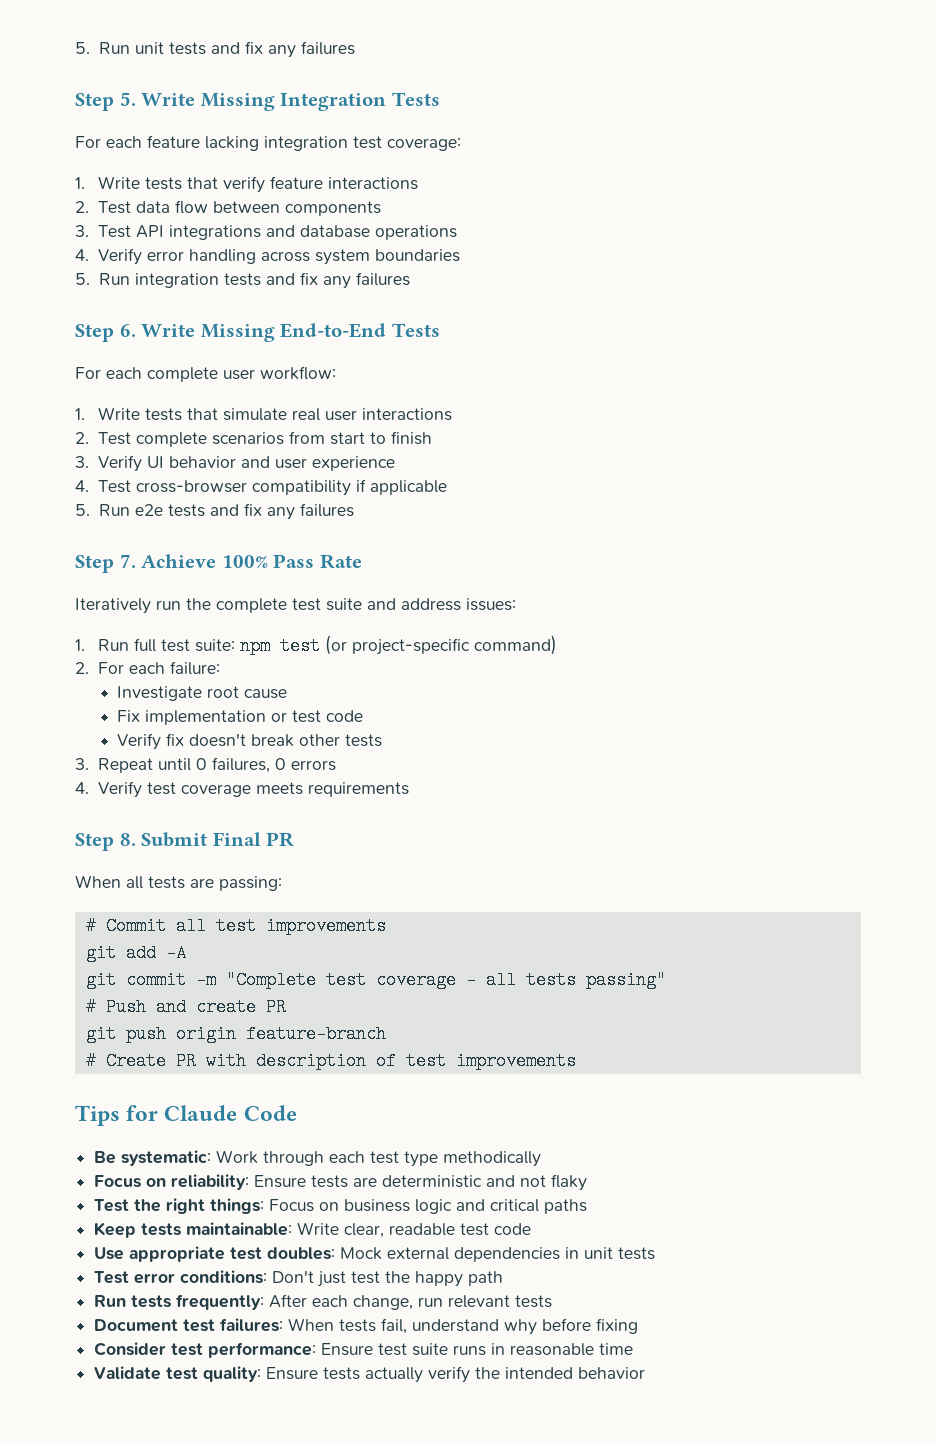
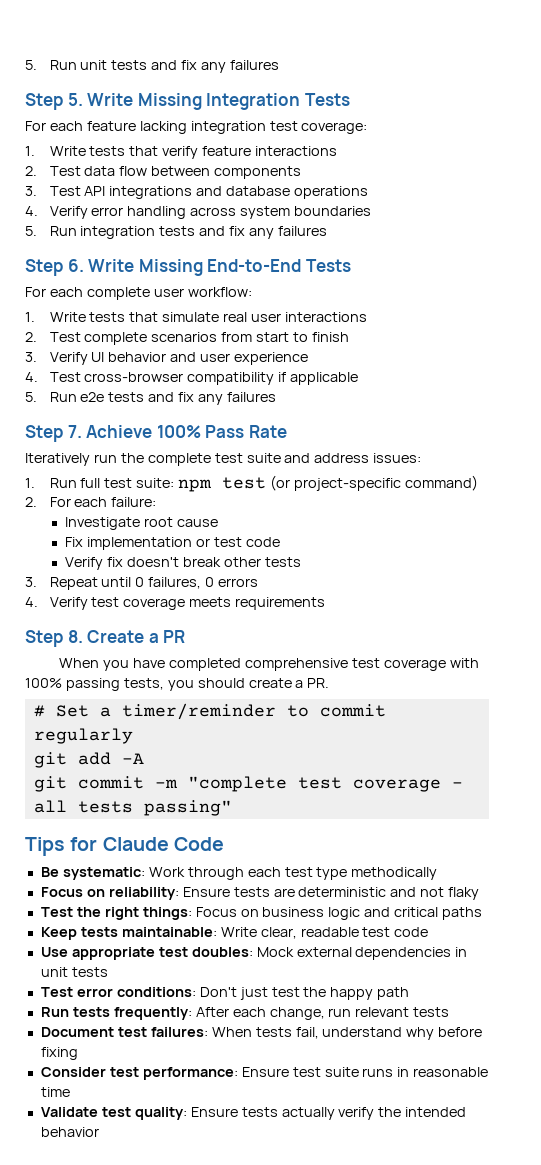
- Step 8. Submit Final PR
+ Step 8. Create a PR
- When all tests are passing:
- # Commit all test improvements
+ When you have completed comprehensive test coverage with 100% passing tests, you should create a PR.
+ # Set a timer/reminder to commit regularly
- git commit -m "Complete test coverage - all tests passing"
+ git commit -m "complete test coverage - all tests passing"
- # Push and create PR
- git push origin feature-branch
- # Create PR with description of test improvements

